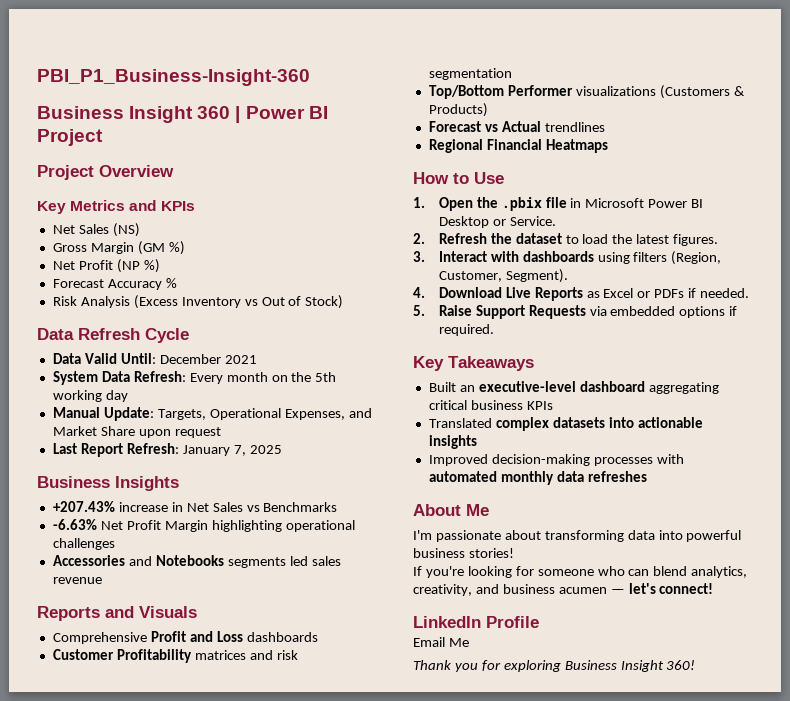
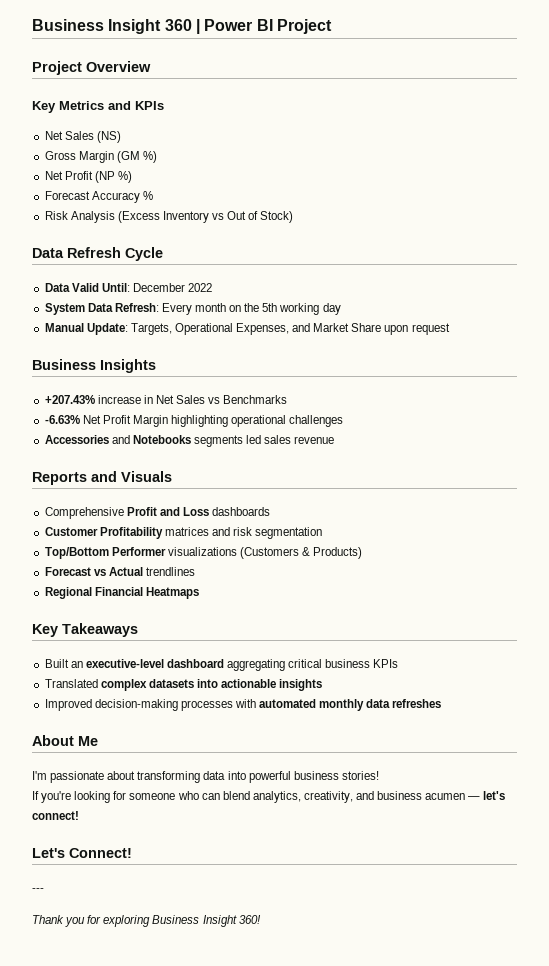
- PBI_P1_Business-Insight-360
- Data Valid Until: December 2021
+ Data Valid Until: December 2022
- Last Report Refresh: January 7, 2025
- How to Use
- 1. Open the .pbix file in Microsoft Power BI Desktop or Service.
- 2. Refresh the dataset to load the latest figures.
- 3. Interact with dashboards using filters (Region, Customer, Segment).
- 4. Download Live Reports as Excel or PDFs if needed.
- 5. Raise Support Requests via embedded options if required.
- LinkedIn Profile
- Email Me
+ Let's Connect!
+ ---

